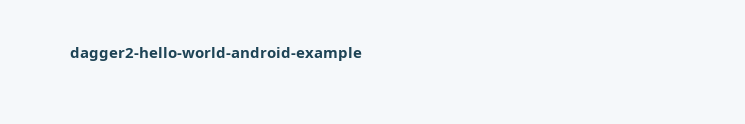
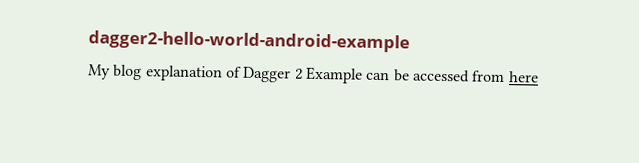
+ My blog explanation of Dagger 2 Example can be accessed from here

